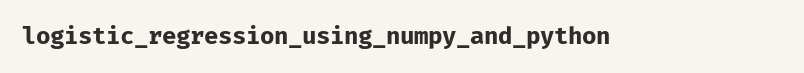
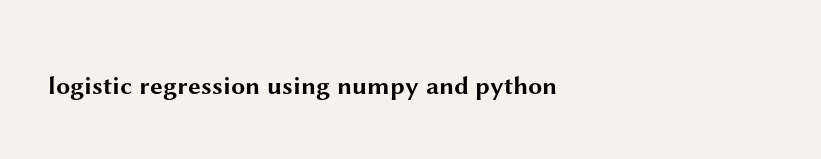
- logistic_regression_using_numpy_and_python
+ logistic regression using numpy and python

